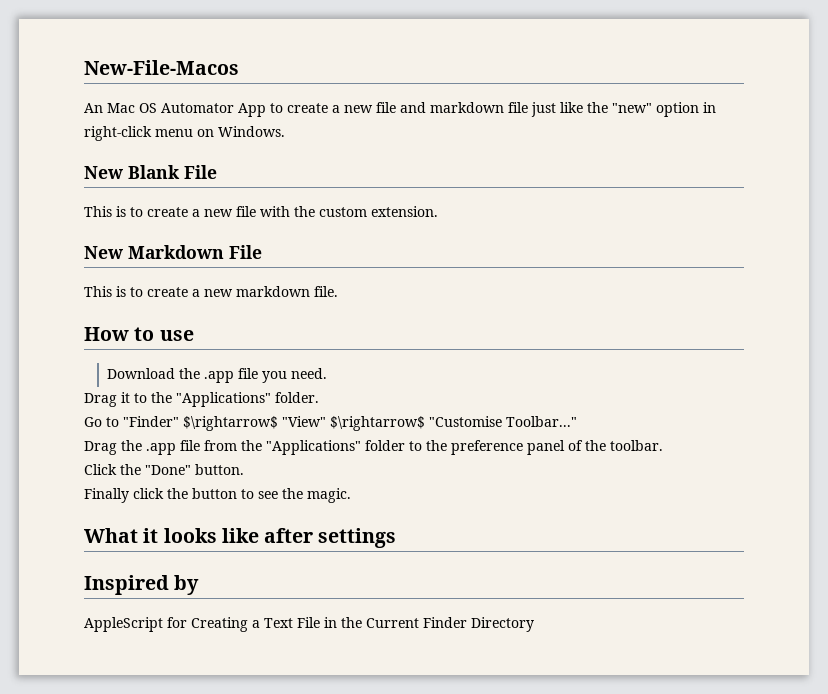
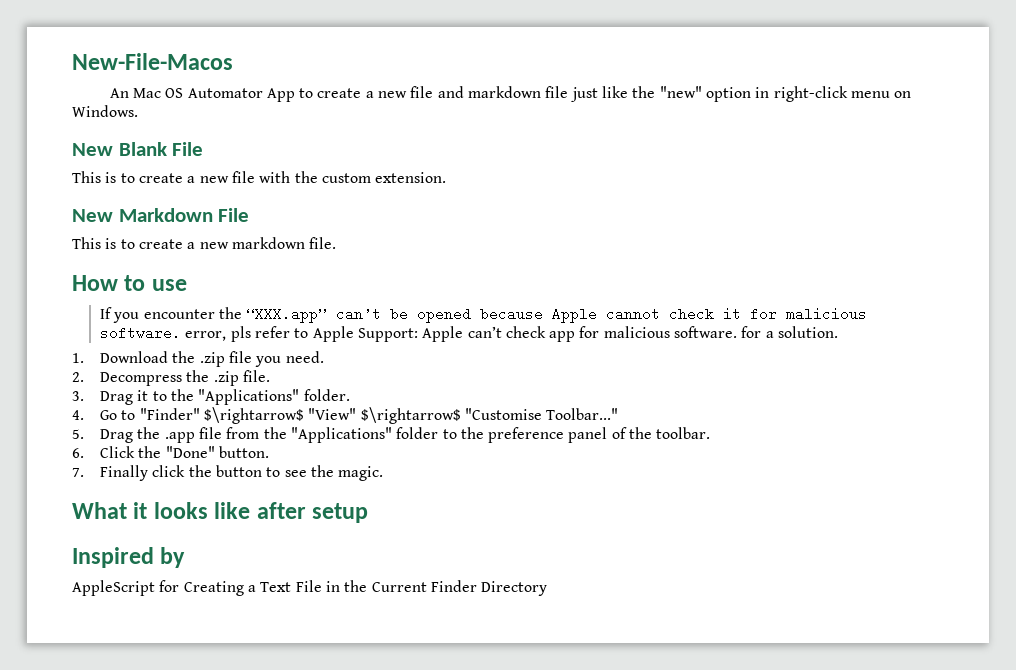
- Download the .app file you need.
+ If you encounter the “XXX.app” can’t be opened because Apple cannot check it for malicious software. error, pls refer to Apple Support: Apple can’t check app for malicious software. for a solution.
+ 1. Download the .zip file you need.
- Drag it to the "Applications" folder.
+ 2. Decompress the .zip file.
+ 3. Drag it to the "Applications" folder.
- Go to "Finder" $\rightarrow$ "View" $\rightarrow$ "Customise Toolbar..."
+ 4. Go to "Finder" $\rightarrow$ "View" $\rightarrow$ "Customise Toolbar..."
- Drag the .app file from the "Applications" folder to the preference panel of the toolbar.
+ 5. Drag the .app file from the "Applications" folder to the preference panel of the toolbar.
- Click the "Done" button.
+ 6. Click the "Done" button.
- Finally click the button to see the magic.
+ 7. Finally click the button to see the magic.
- What it looks like after settings
+ What it looks like after setup

